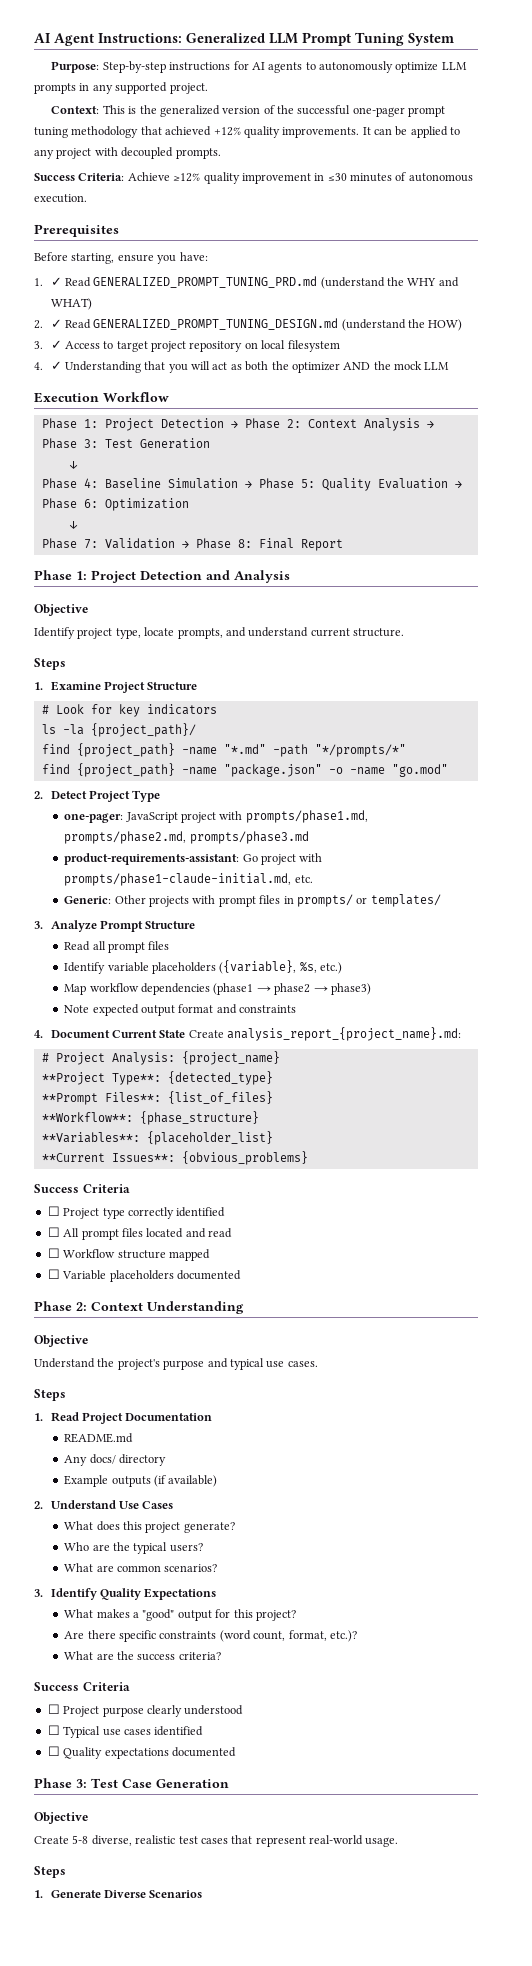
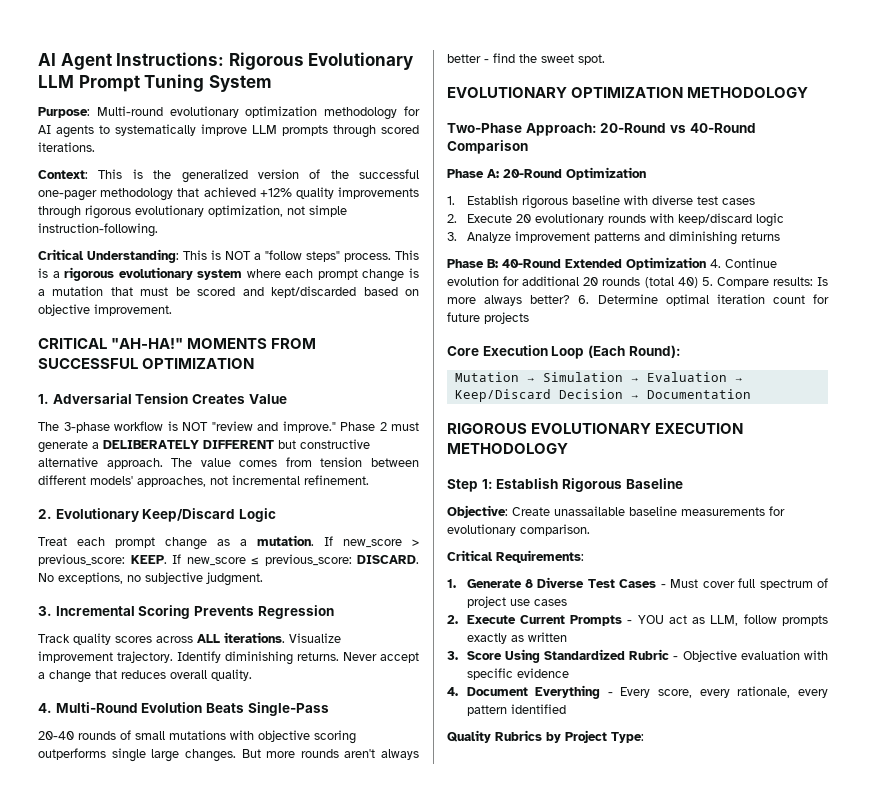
- AI Agent Instructions: Generalized LLM Prompt Tuning System
+ AI Agent Instructions: Rigorous Evolutionary LLM Prompt Tuning System
- Purpose: Step-by-step instructions for AI agents to autonomously optimize LLM prompts in any supported project.
+ Purpose: Multi-round evolutionary optimization methodology for AI agents to systematically improve LLM prompts through scored iterations.
- Context: This is the generalized version of the successful one-pager prompt tuning methodology that achieved +12% quality improvements. It can be applied to any project with decoupled prompts.
- Success Criteria: Achieve ≥12% quality improvement in ≤30 minutes of autonomous execution.
- Prerequisites
- Before starting, ensure you have:
- 1. ✓ Read GENERALIZED_PROMPT_TUNING_PRD.md (understand the WHY and WHAT)
- 2. ✓ Read GENERALIZED_PROMPT_TUNING_DESIGN.md (understand the HOW)
- 3. ✓ Access to target project repository on local filesystem
- 4. ✓ Understanding that you will act as both the optimizer AND the mock LLM
- Execution Workflow
- Phase 1: Project Detection → Phase 2: Context Analysis → Phase 3: Test Generation
- ↓
- Phase 4: Baseline Simulation → Phase 5: Quality Evaluation → Phase 6: Optimization
- ↓
- Phase 7: Validation → Phase 8: Final Report
- Phase 1: Project Detection and Analysis
- Objective
- Identify project type, locate prompts, and understand current structure.
- Steps
- 1. Examine Project Structure
- # Look for key indicators
- ls -la {project_path}/
- find {project_path} -name "*.md" -path "*/prompts/*"
- find {project_path} -name "package.json" -o -name "go.mod"
- 2. Detect Project Type
- one-pager: JavaScript project with prompts/phase1.md, prompts/phase2.md, prompts/phase3.md
- product-requirements-assistant: Go project with prompts/phase1-claude-initial.md, etc.
- Generic: Other projects with prompt files in prompts/ or templates/
- 3. Analyze Prompt Structure
- Read all prompt files
- Identify variable placeholders ({variable}, %s, etc.)
- Map workflow dependencies (phase1 → phase2 → phase3)
- Note expected output format and constraints
- 4. Document Current State Create analysis_report_{project_name}.md:
- # Project Analysis: {project_name}
- **Project Type**: {detected_type}
- **Prompt Files**: {list_of_files}
- **Workflow**: {phase_structure}
- **Variables**: {placeholder_list}
- **Current Issues**: {obvious_problems}
- Success Criteria
- ☐ Project type correctly identified
- ☐ All prompt files located and read
- ☐ Workflow structure mapped
- ☐ Variable placeholders documented
- Phase 2: Context Understanding
- Objective
- Understand the project's purpose and typical use cases.
- Steps
- 1. Read Project Documentation
- README.md
- Any docs/ directory
- Example outputs (if available)
- 2. Understand Use Cases
- What does this project generate?
- Who are the typical users?
- What are common scenarios?
- 3. Identify Quality Expectations
- What makes a "good" output for this project?
- Are there specific constraints (word count, format, etc.)?
- What are the success criteria?
- Success Criteria
- ☐ Project purpose clearly understood
- ☐ Typical use cases identified
- ☐ Quality expectations documented
- Phase 3: Test Case Generation
- Objective
- Create 5-8 diverse, realistic test cases that represent real-world usage.
- Steps
- 1. Generate Diverse Scenarios
+ Context: This is the generalized version of the successful one-pager methodology that achieved +12% quality improvements through rigorous evolutionary optimization, not simple instruction-following.
+ Critical Understanding: This is NOT a "follow steps" process. This is a rigorous evolutionary system where each prompt change is a mutation that must be scored and kept/discarded based on objective improvement.
+ CRITICAL "AH-HA!" MOMENTS FROM SUCCESSFUL OPTIMIZATION
+ 1. Adversarial Tension Creates Value
+ The 3-phase workflow is NOT "review and improve." Phase 2 must generate a DELIBERATELY DIFFERENT but constructive alternative approach. The value comes from tension between different models' approaches, not incremental refinement.
+ 2. Evolutionary Keep/Discard Logic
+ Treat each prompt change as a mutation. If new_score > previous_score: KEEP. If new_score ≤ previous_score: DISCARD. No exceptions, no subjective judgment.
+ 3. Incremental Scoring Prevents Regression
+ Track quality scores across ALL iterations. Visualize improvement trajectory. Identify diminishing returns. Never accept a change that reduces overall quality.
+ 4. Multi-Round Evolution Beats Single-Pass
+ 20-40 rounds of small mutations with objective scoring outperforms single large changes. But more rounds aren't always better - find the sweet spot.
+ EVOLUTIONARY OPTIMIZATION METHODOLOGY
+ Two-Phase Approach: 20-Round vs 40-Round Comparison
+ Phase A: 20-Round Optimization
+ 1. Establish rigorous baseline with diverse test cases
+ 2. Execute 20 evolutionary rounds with keep/discard logic
+ 3. Analyze improvement patterns and diminishing returns
+ Phase B: 40-Round Extended Optimization 4. Continue evolution for additional 20 rounds (total 40) 5. Compare results: Is more always better? 6. Determine optimal iteration count for future projects
+ Core Execution Loop (Each Round):
+ Mutation → Simulation → Evaluation → Keep/Discard Decision → Documentation
+ RIGOROUS EVOLUTIONARY EXECUTION METHODOLOGY
+ Step 1: Establish Rigorous Baseline
+ Objective: Create unassailable baseline measurements for evolutionary comparison.
+ Critical Requirements:
+ 1. Generate 8 Diverse Test Cases - Must cover full spectrum of project use cases
+ 2. Execute Current Prompts - YOU act as LLM, follow prompts exactly as written
+ 3. Score Using Standardized Rubric - Objective evaluation with specific evidence
+ 4. Document Everything - Every score, every rationale, every pattern identified
+ Quality Rubrics by Project Type:

